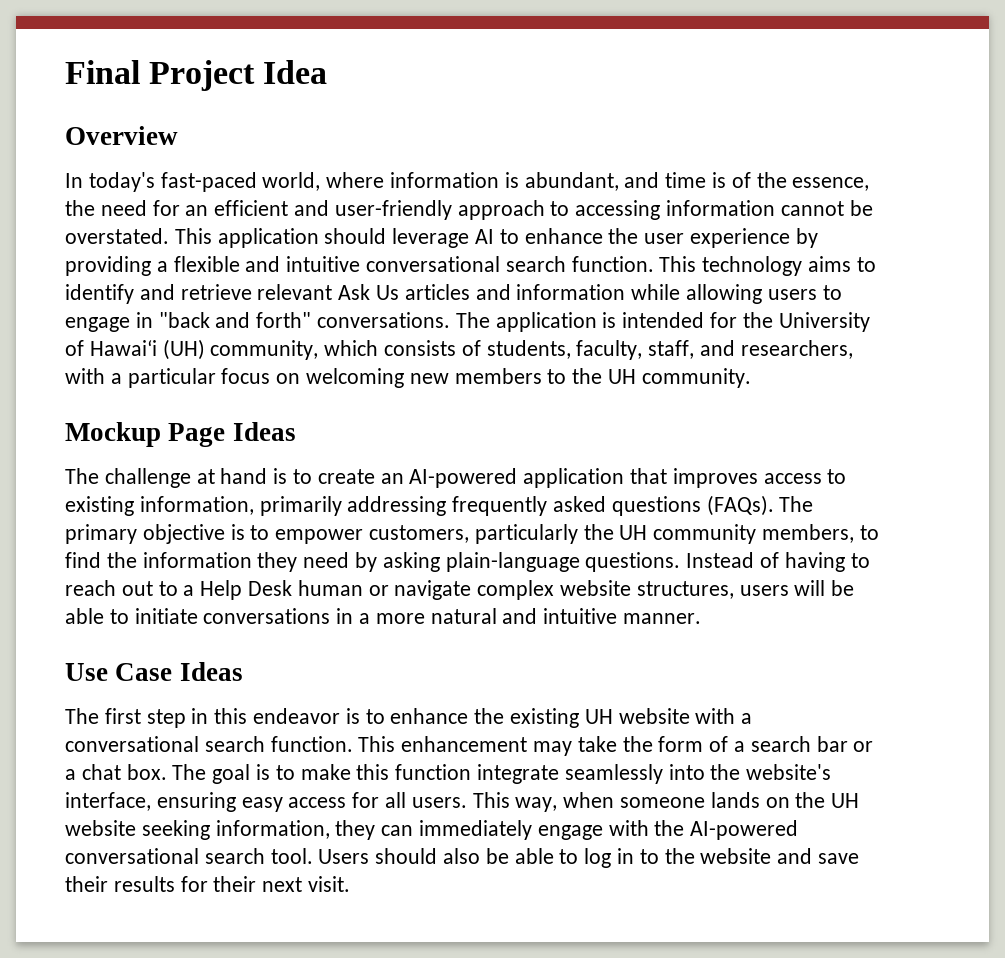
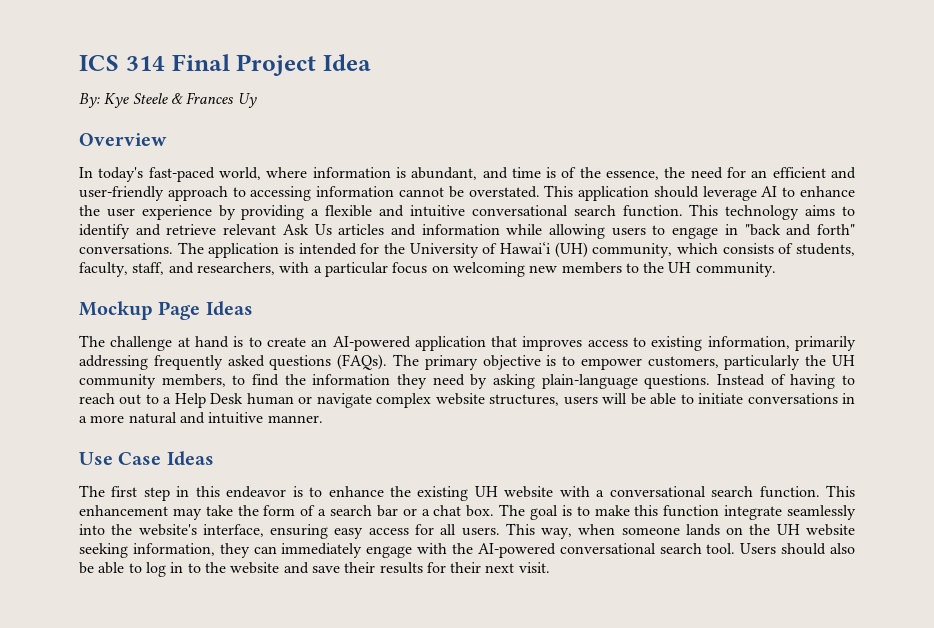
- Final Project Idea
+ ICS 314 Final Project Idea
+ By: Kye Steele & Frances Uy

